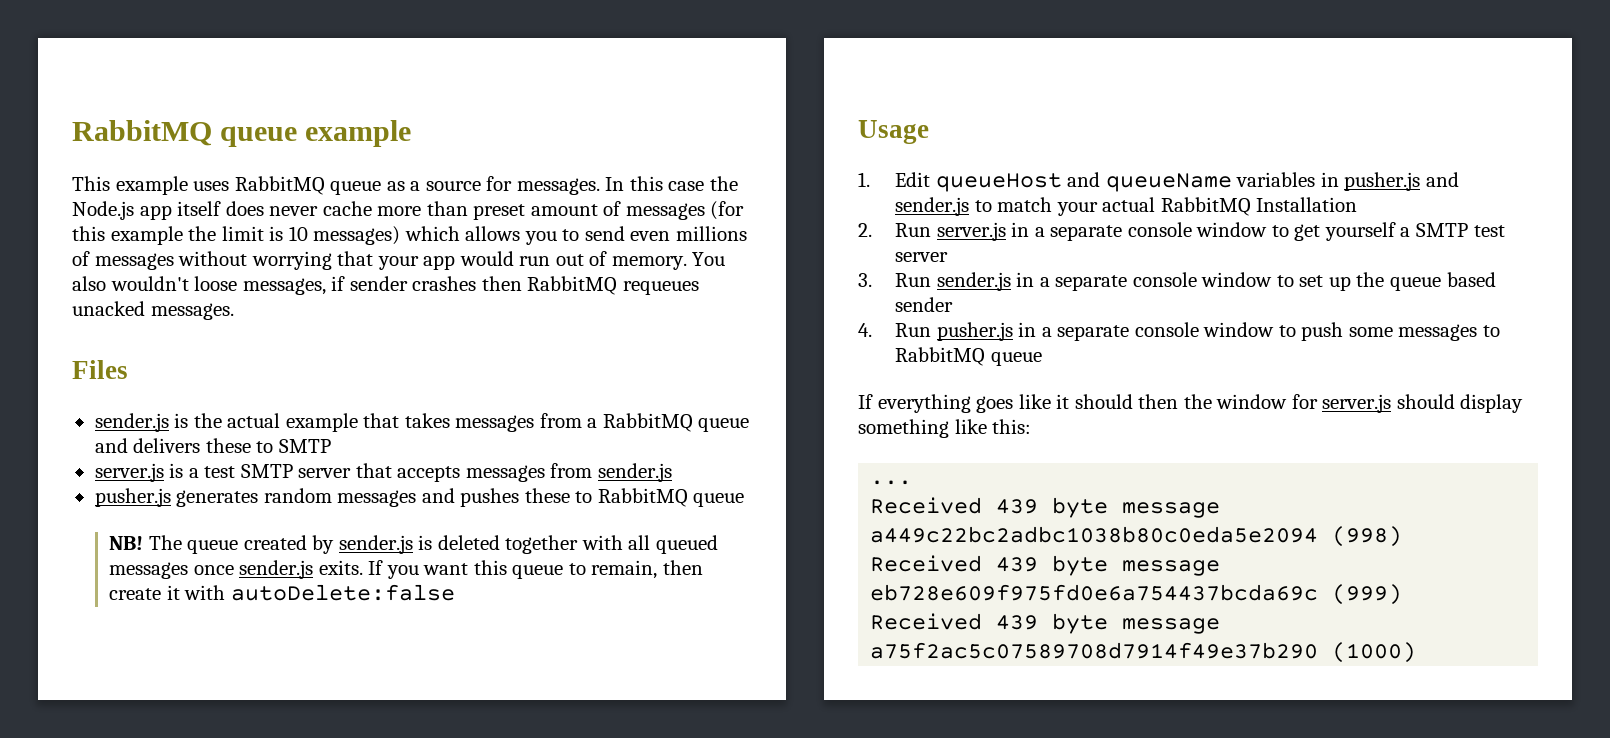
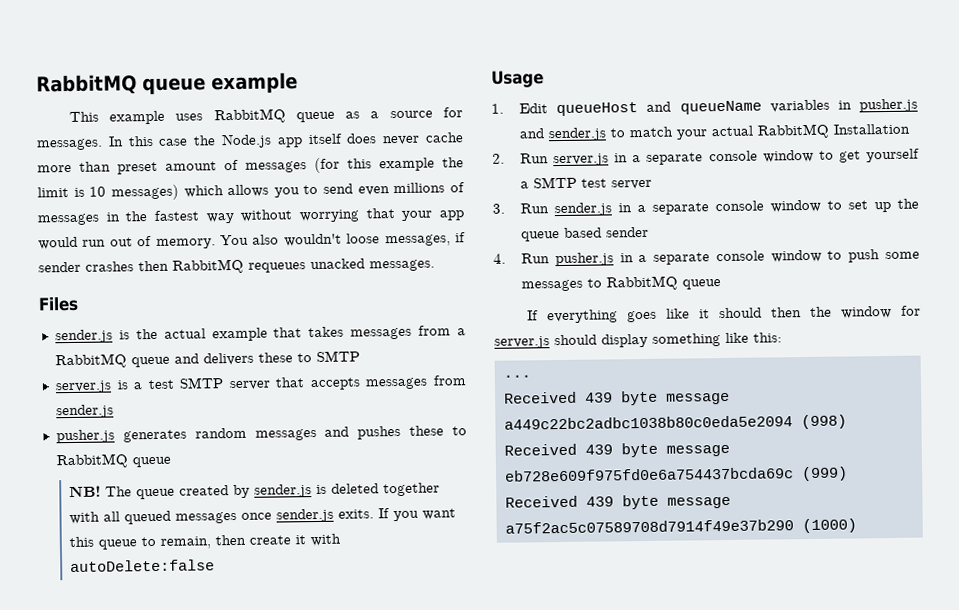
- In this case the Node.js app itself does never cache more than preset amount of messages (for this example the limit is 10 messages) which allows you to send even millions of messages without worrying that your app would run out of memory.
+ In this case the Node.js app itself does never cache more than preset amount of messages (for this example the limit is 10 messages) which allows you to send even millions of messages in the fastest way without worrying that your app would run out of memory.

